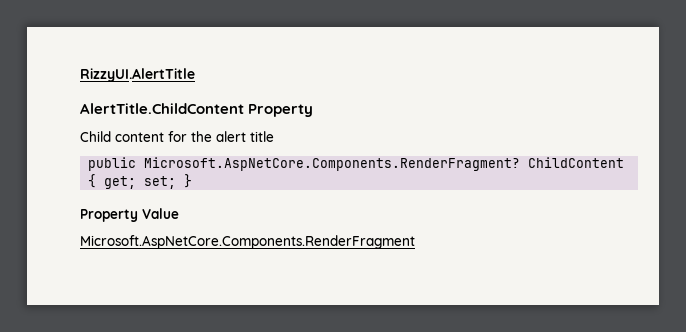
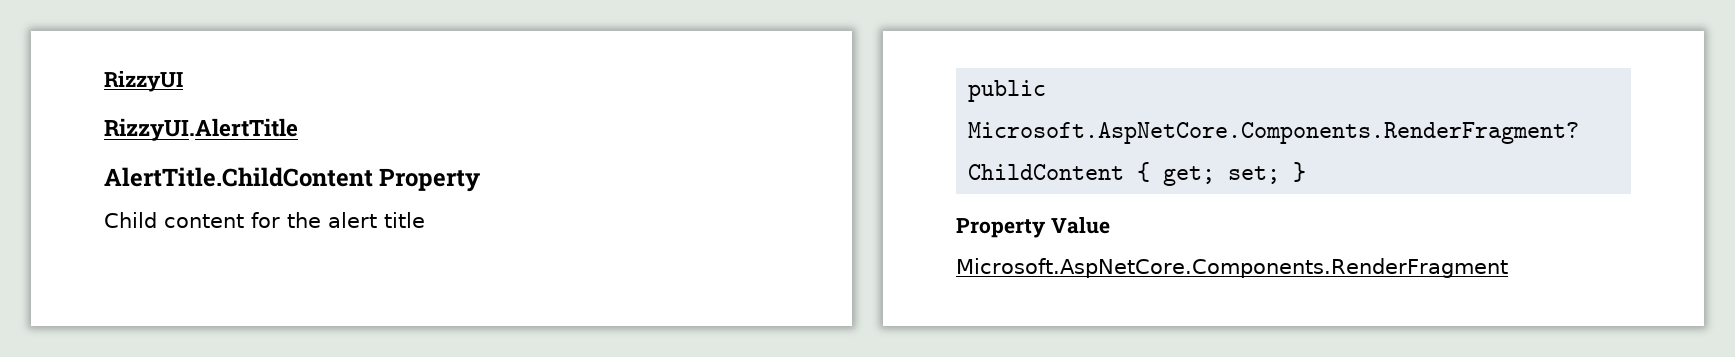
+ RizzyUI

